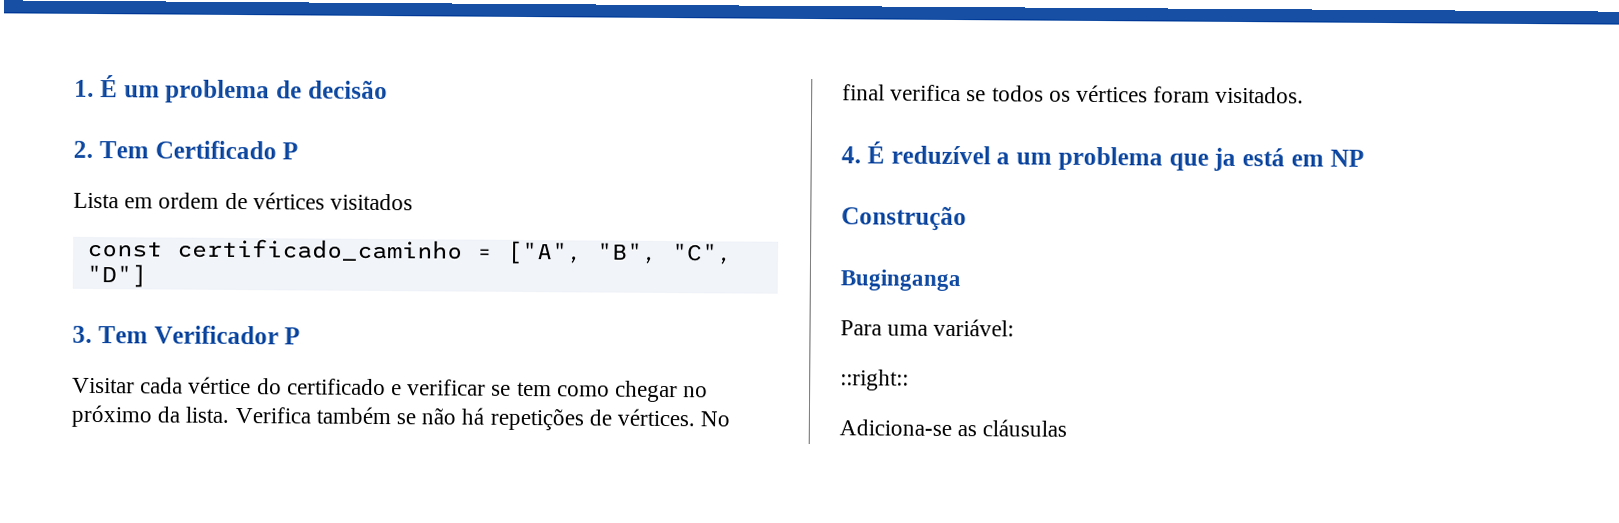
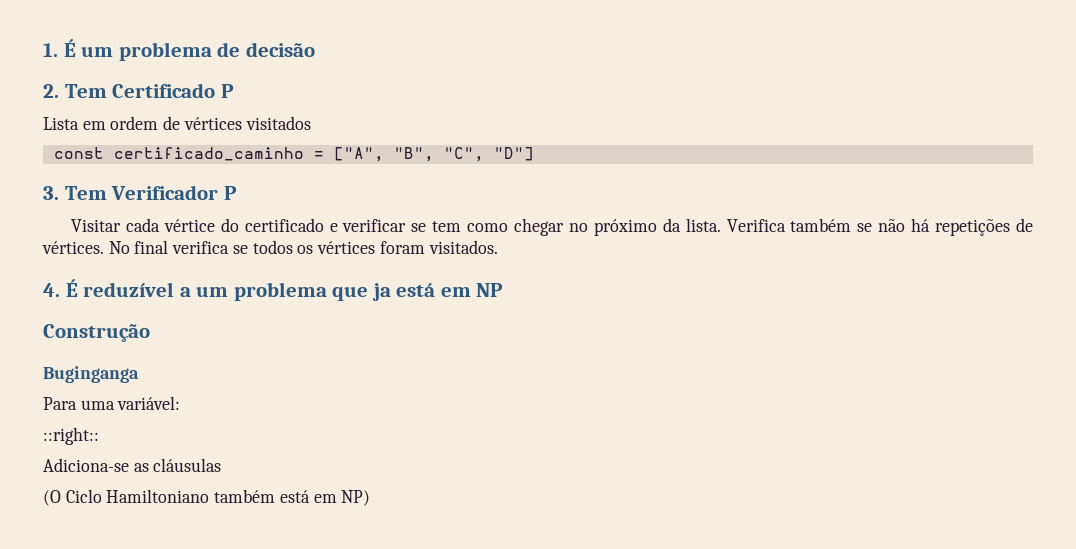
+ (O Ciclo Hamiltoniano também está em NP)

